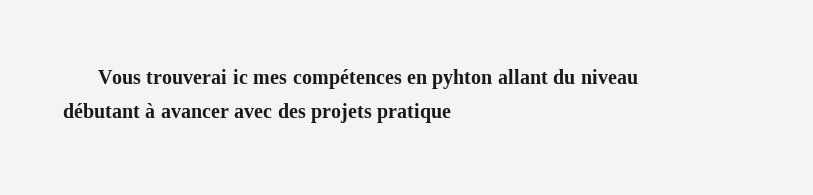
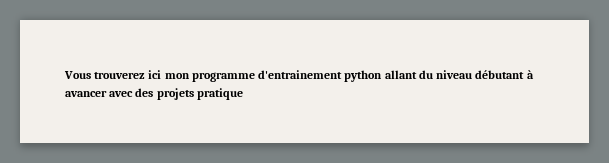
- Vous trouverai ic mes compétences en pyhton allant du niveau débutant à avancer avec des projets pratique
+ Vous trouverez ici mon programme d'entrainement python allant du niveau débutant à avancer avec des projets pratique

